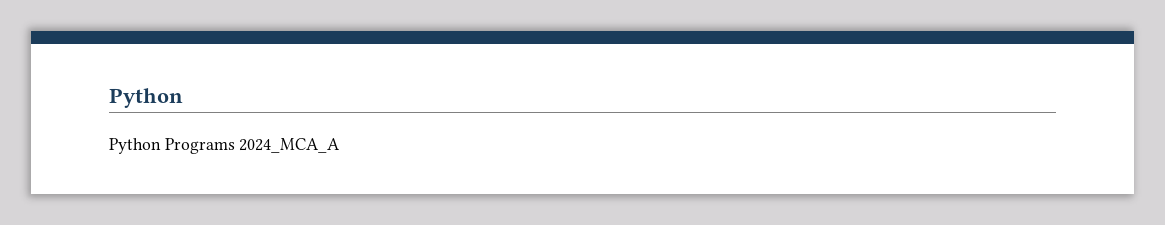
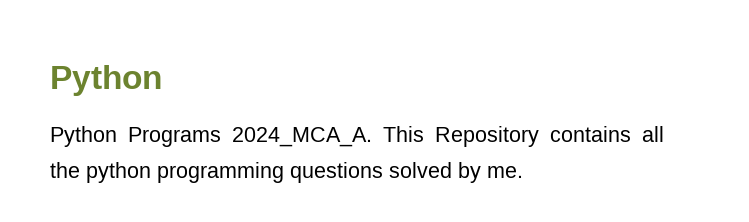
- Python Programs 2024_MCA_A
+ Python Programs 2024_MCA_A. This Repository contains all the python programming questions solved by me.

